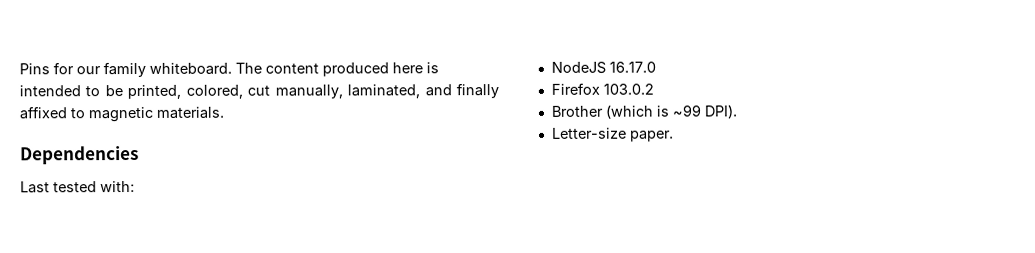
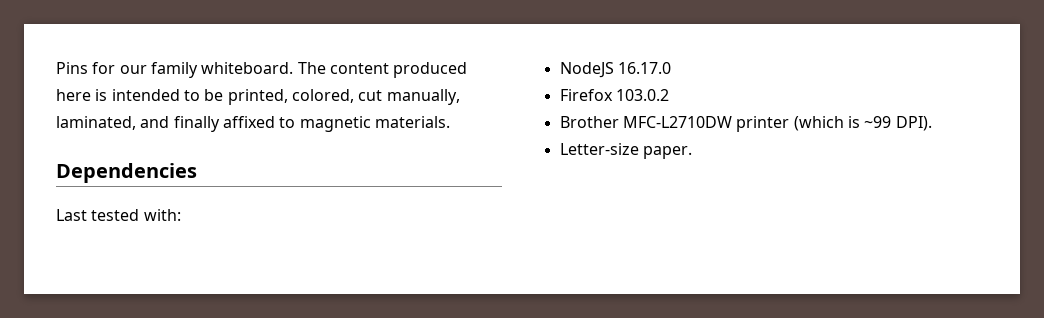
- Brother (which is ~99 DPI).
+ Brother MFC-L2710DW printer (which is ~99 DPI).

